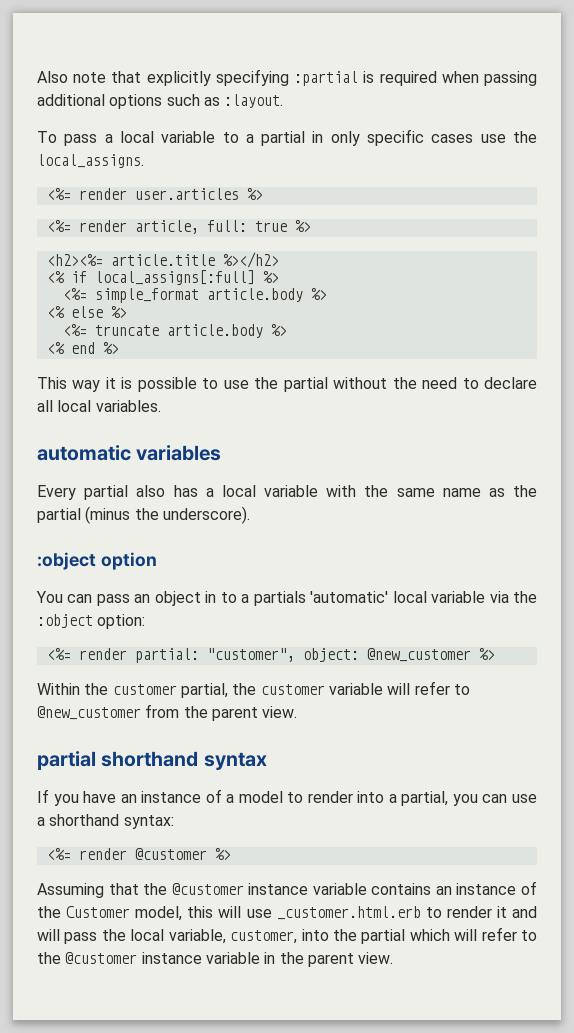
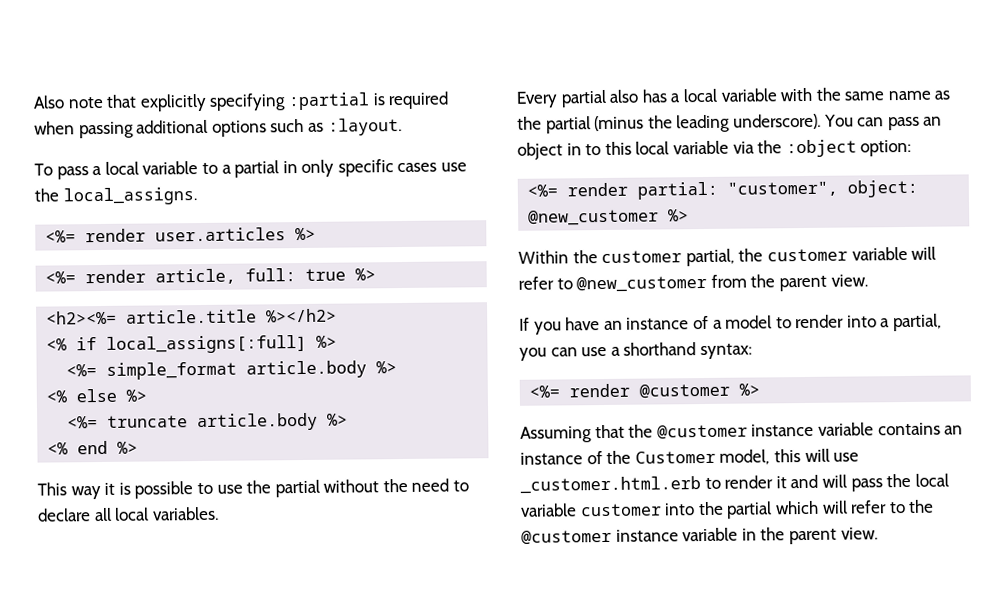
- automatic variables
- Every partial also has a local variable with the same name as the partial (minus the underscore).
- :object option
- You can pass an object in to a partials 'automatic' local variable via the :object option:
+ Every partial also has a local variable with the same name as the partial (minus the leading underscore). You can pass an object in to this local variable via the :object option:
- partial shorthand syntax
- Assuming that the @customer instance variable contains an instance of the Customer model, this will use _customer.html.erb to render it and will pass the local variable, customer, into the partial which will refer to the @customer instance variable in the parent view.
+ Assuming that the @customer instance variable contains an instance of the Customer model, this will use _customer.html.erb to render it and will pass the local variable customer into the partial which will refer to the @customer instance variable in the parent view.

